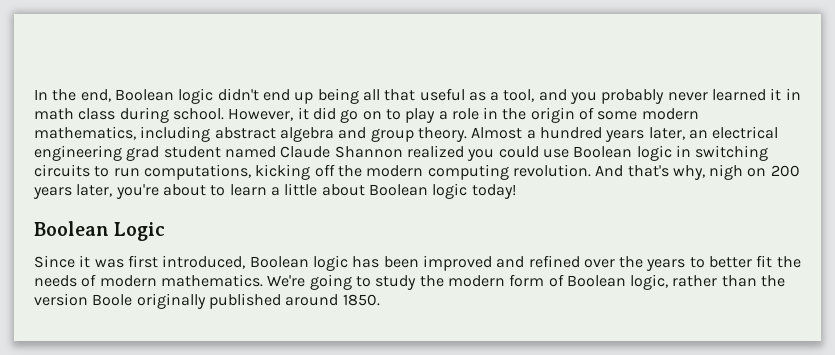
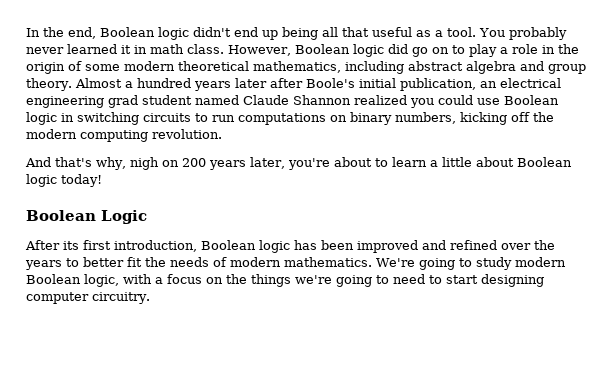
- In the end, Boolean logic didn't end up being all that useful as a tool, and you probably never learned it in math class during school. However, it did go on to play a role in the origin of some modern mathematics, including abstract algebra and group theory.
+ In the end, Boolean logic didn't end up being all that useful as a tool. You probably never learned it in math class. However, Boolean logic did go on to play a role in the origin of some modern theoretical mathematics, including abstract algebra and group theory.
- Almost a hundred years later, an electrical engineering grad student named Claude Shannon realized you could use Boolean logic in switching circuits to run computations, kicking off the modern computing revolution. And that's why, nigh on 200 years later, you're about to learn a little about Boolean logic today!
+ Almost a hundred years later after Boole's initial publication, an electrical engineering grad student named Claude Shannon realized you could use Boolean logic in switching circuits to run computations on binary numbers, kicking off the modern computing revolution.
+ And that's why, nigh on 200 years later, you're about to learn a little about Boolean logic today!
- Since it was first introduced, Boolean logic has been improved and refined over the years to better fit the needs of modern mathematics.
+ After its first introduction, Boolean logic has been improved and refined over the years to better fit the needs of modern mathematics.
- We're going to study the modern form of Boolean logic, rather than the version Boole originally published around 1850.
+ We're going to study modern Boolean logic, with a focus on the things we're going to need to start designing computer circuitry.

